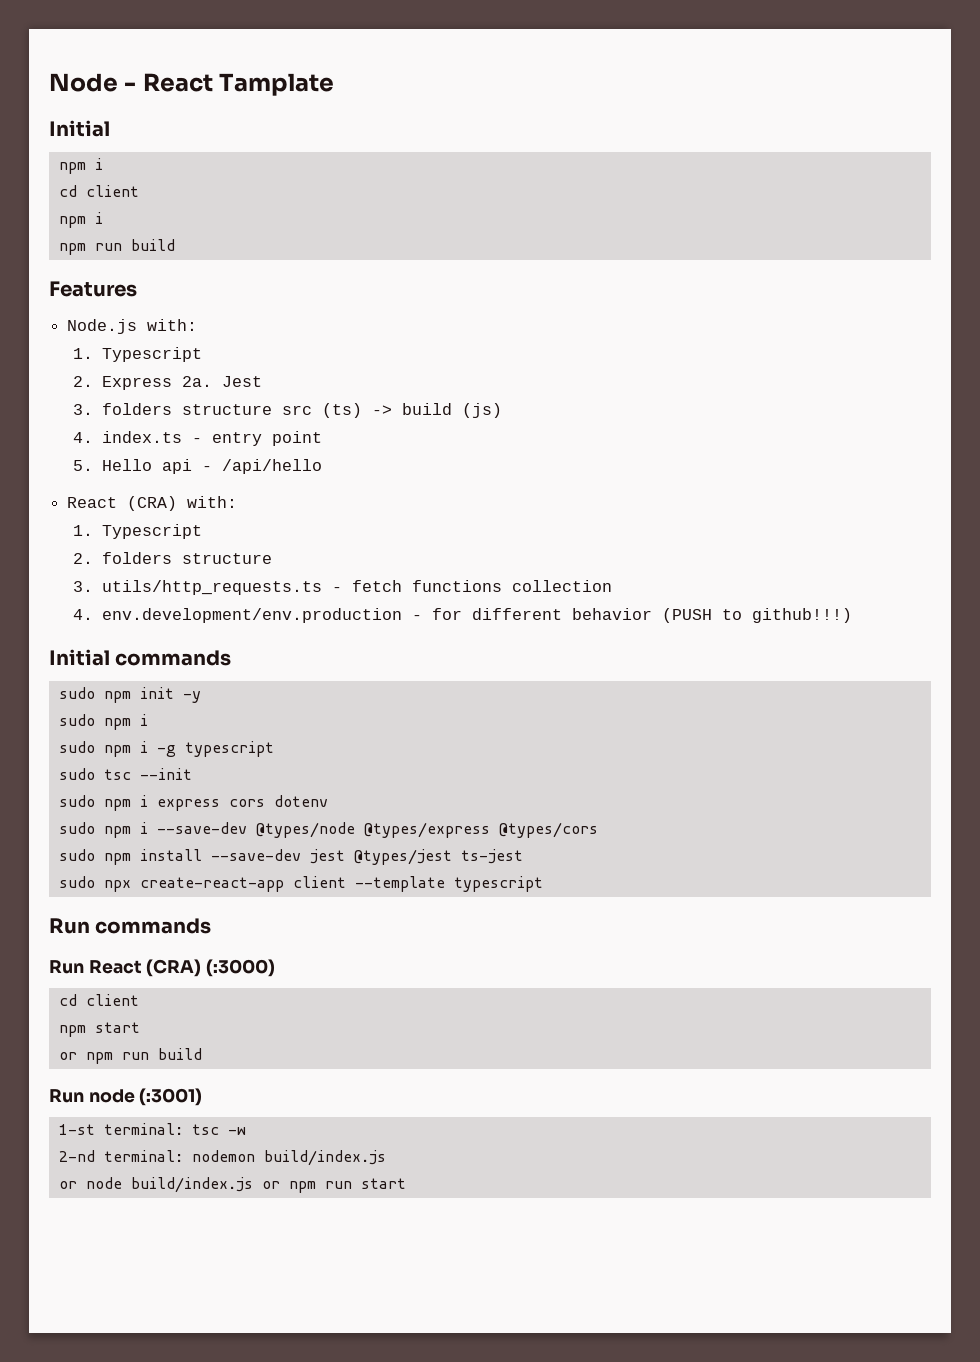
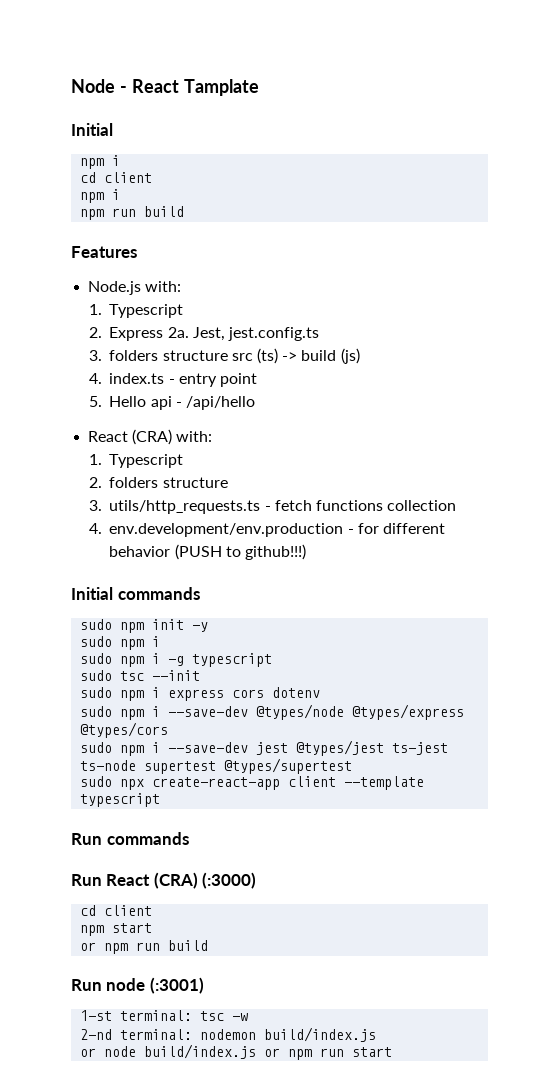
- Jest
+ Jest, jest.config.ts
- sudo npm install --save-dev jest @types/jest ts-jest
+ sudo npm i --save-dev jest @types/jest ts-jest ts-node supertest @types/supertest

